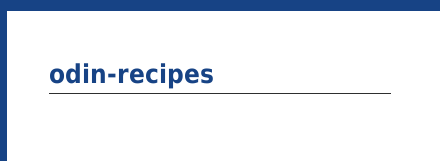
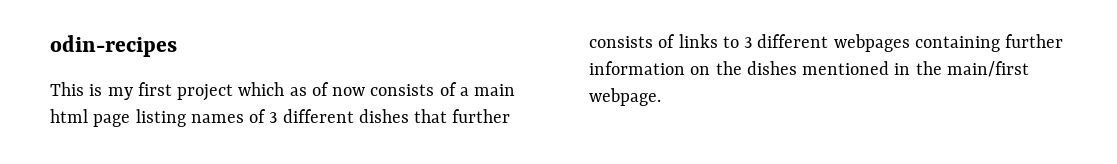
+ This is my first project which as of now consists of a main html page listing names of 3 different dishes that further consists of links to 3 different webpages containing further information on the dishes mentioned in the main/first webpage.

